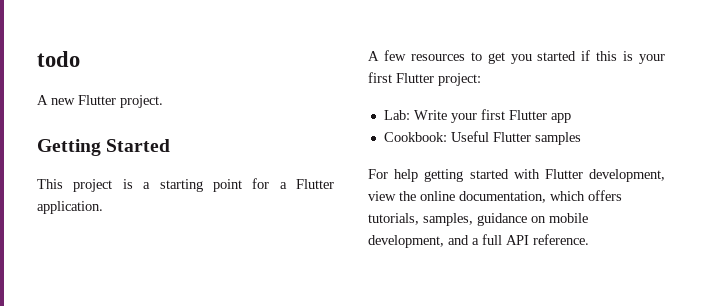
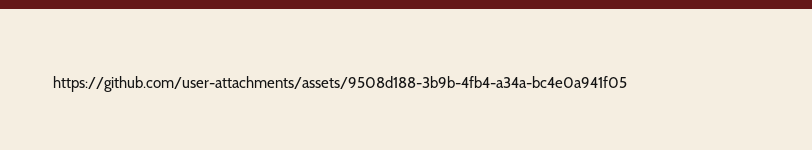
- todo
- A new Flutter project.
- Getting Started
- This project is a starting point for a Flutter application.
- A few resources to get you started if this is your first Flutter project:
- Lab: Write your first Flutter app
- Cookbook: Useful Flutter samples
- For help getting started with Flutter development, view the online documentation, which offers tutorials, samples, guidance on mobile development, and a full API reference.
+ https://github.com/user-attachments/assets/9508d188-3b9b-4fb4-a34a-bc4e0a941f05

